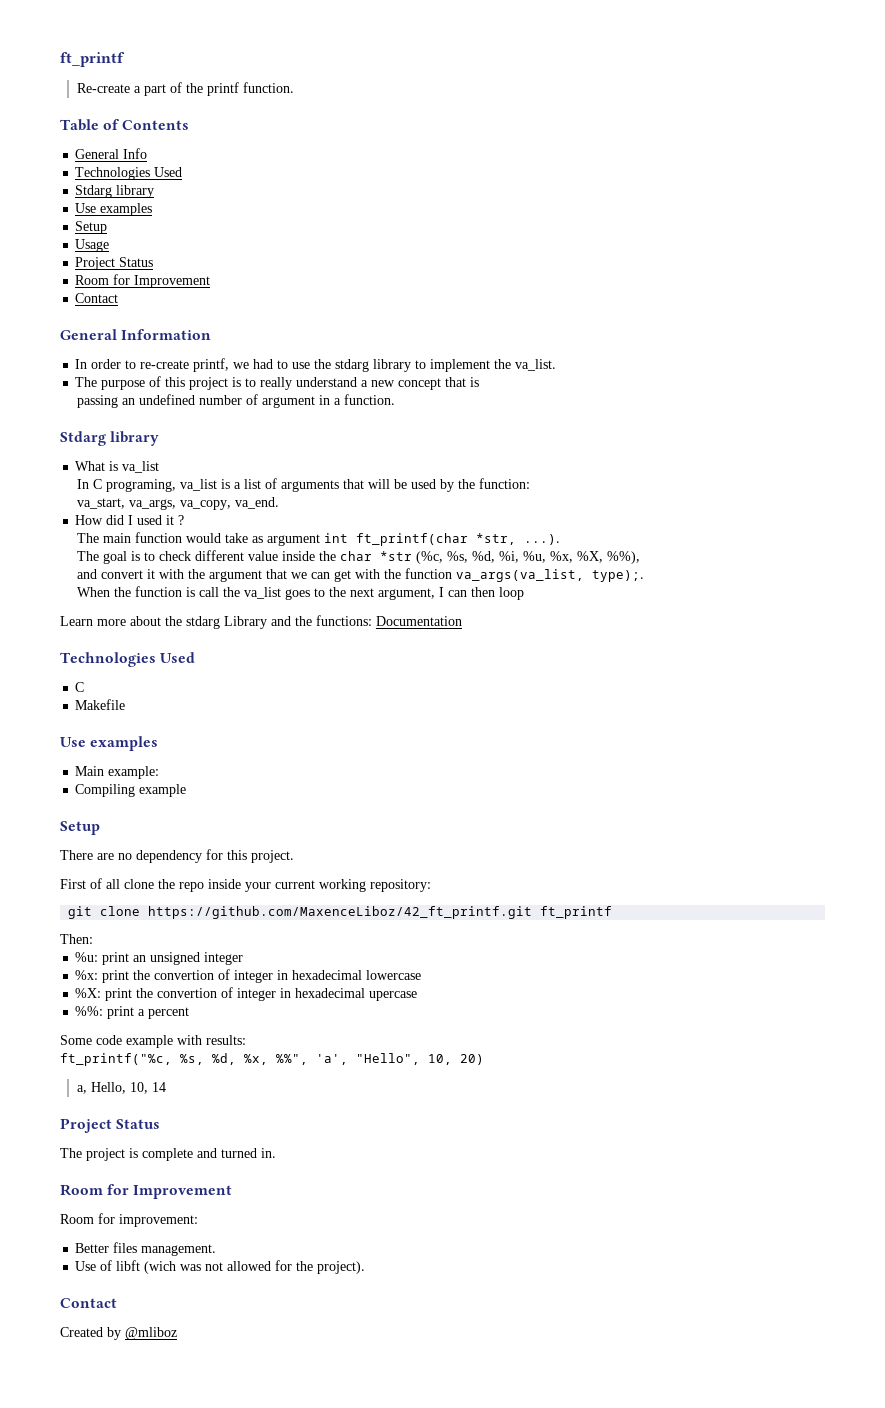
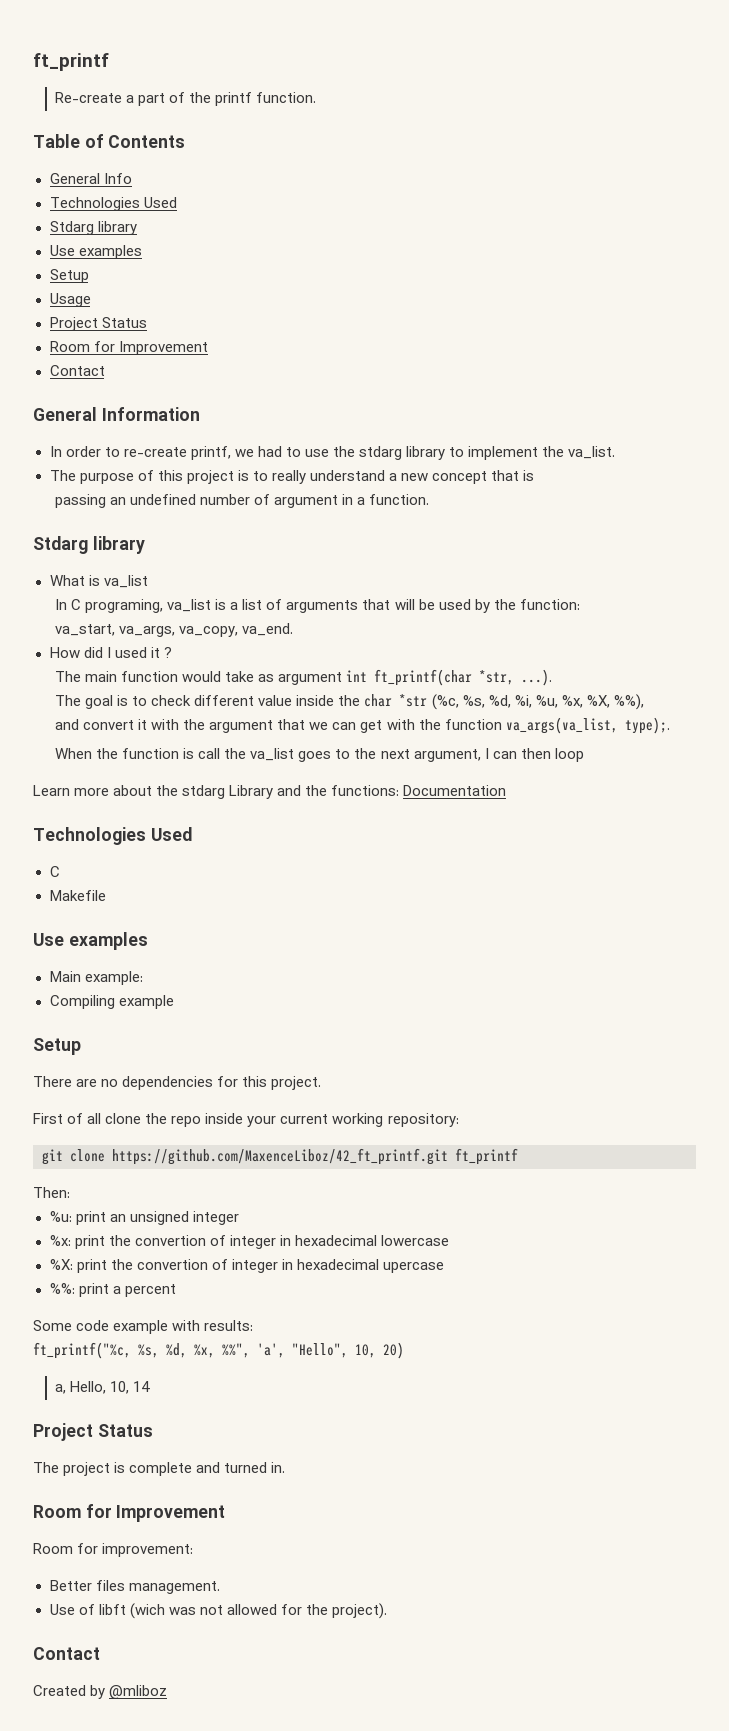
- There are no dependency for this project.
+ There are no dependencies for this project.

